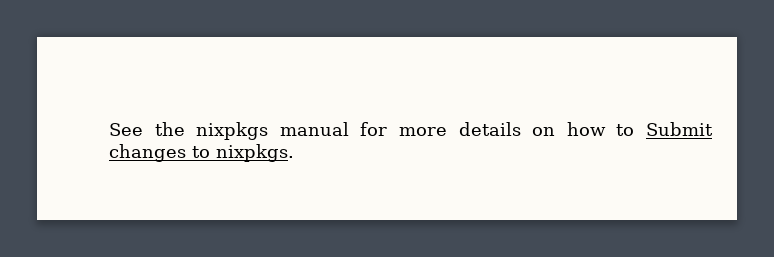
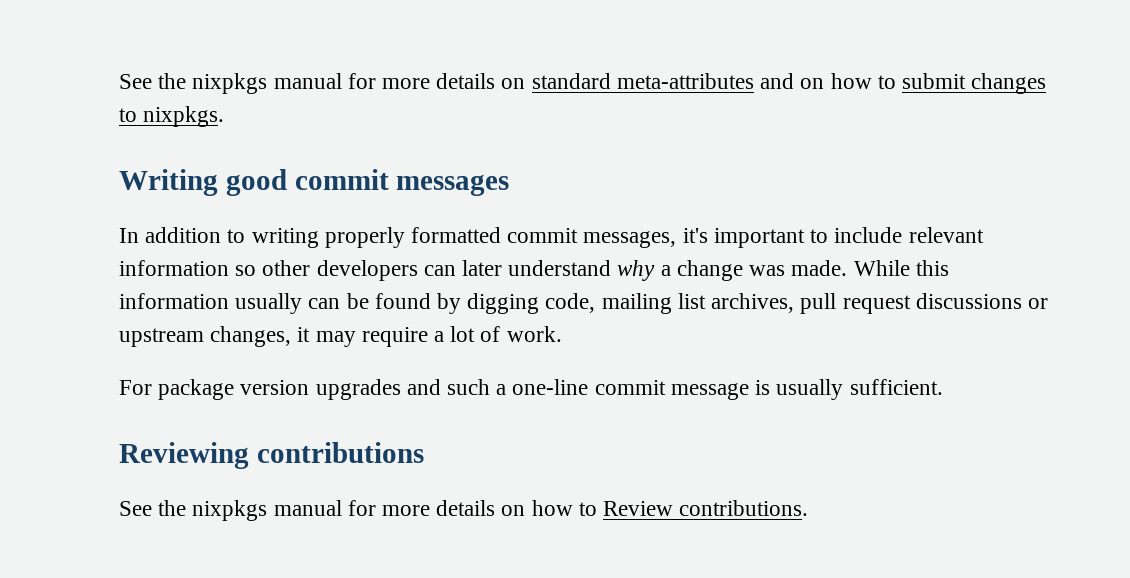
- See the nixpkgs manual for more details on how to Submit changes to nixpkgs.
+ See the nixpkgs manual for more details on standard meta-attributes and on how to submit changes to nixpkgs.
+ Writing good commit messages
+ In addition to writing properly formatted commit messages, it's important to include relevant information so other developers can later understand why a change was made. While this information usually can be found by digging code, mailing list archives, pull request discussions or upstream changes, it may require a lot of work.
+ For package version upgrades and such a one-line commit message is usually sufficient.
+ Reviewing contributions
+ See the nixpkgs manual for more details on how to Review contributions.

